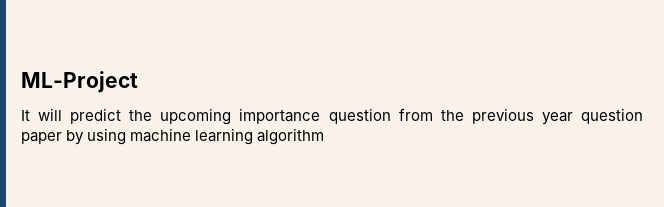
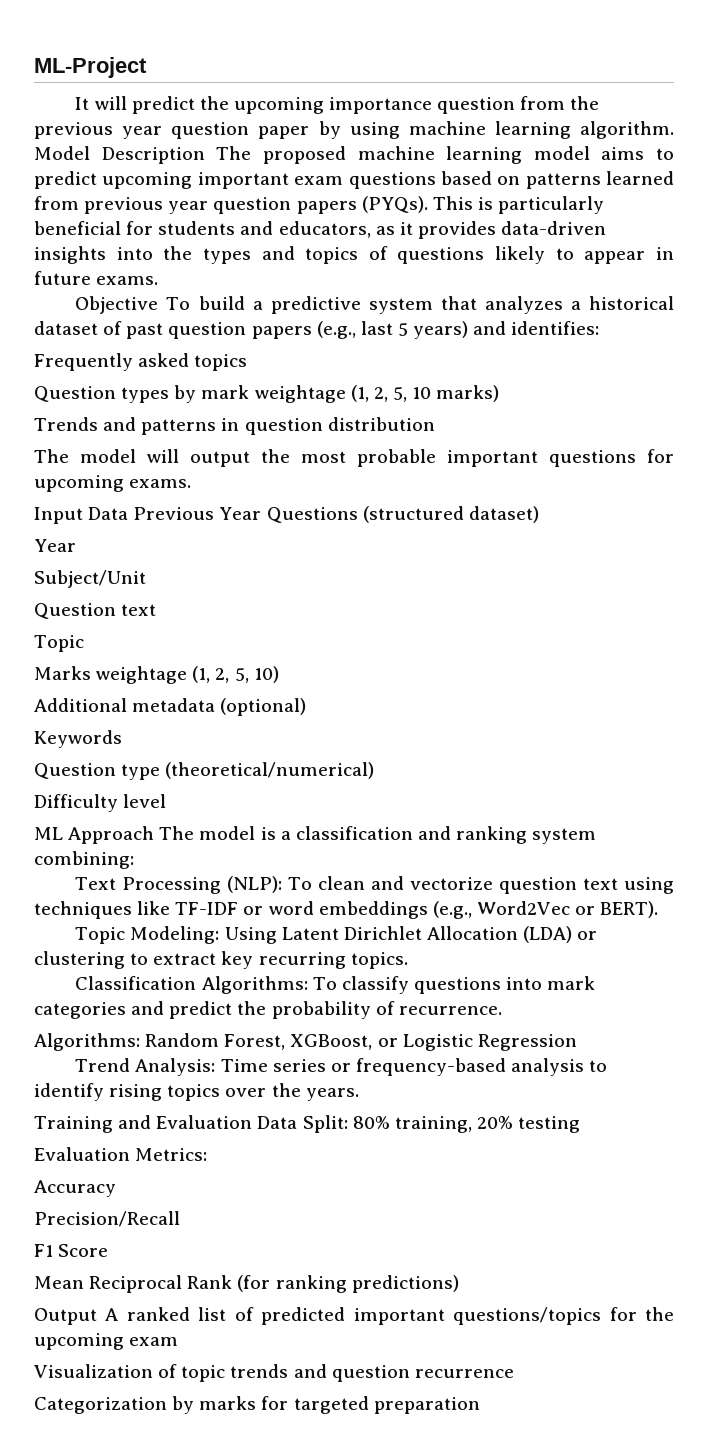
- It will predict the upcoming importance question from the previous year question paper by using machine learning algorithm
+ It will predict the upcoming importance question from the previous year question paper by using machine learning algorithm. Model Description The proposed machine learning model aims to predict upcoming important exam questions based on patterns learned from previous year question papers (PYQs). This is particularly beneficial for students and educators, as it provides data-driven insights into the types and topics of questions likely to appear in future exams.
+ Objective To build a predictive system that analyzes a historical dataset of past question papers (e.g., last 5 years) and identifies:
+ Frequently asked topics
+ Question types by mark weightage (1, 2, 5, 10 marks)
+ Trends and patterns in question distribution
+ The model will output the most probable important questions for upcoming exams.
+ Input Data Previous Year Questions (structured dataset)
+ Year
+ Subject/Unit
+ Question text
+ Topic
+ Marks weightage (1, 2, 5, 10)
+ Additional metadata (optional)
+ Keywords
+ Question type (theoretical/numerical)
+ Difficulty level
+ ML Approach The model is a classification and ranking system combining:
+ Text Processing (NLP): To clean and vectorize question text using techniques like TF-IDF or word embeddings (e.g., Word2Vec or BERT).
+ Topic Modeling: Using Latent Dirichlet Allocation (LDA) or clustering to extract key recurring topics.
+ Classification Algorithms: To classify questions into mark categories and predict the probability of recurrence.
+ Algorithms: Random Forest, XGBoost, or Logistic Regression
+ Trend Analysis: Time series or frequency-based analysis to identify rising topics over the years.
+ Training and Evaluation Data Split: 80% training, 20% testing
+ Evaluation Metrics:
+ Accuracy
+ Precision/Recall
+ F1 Score
+ Mean Reciprocal Rank (for ranking predictions)
+ Output A ranked list of predicted important questions/topics for the upcoming exam
+ Visualization of topic trends and question recurrence
+ Categorization by marks for targeted preparation

